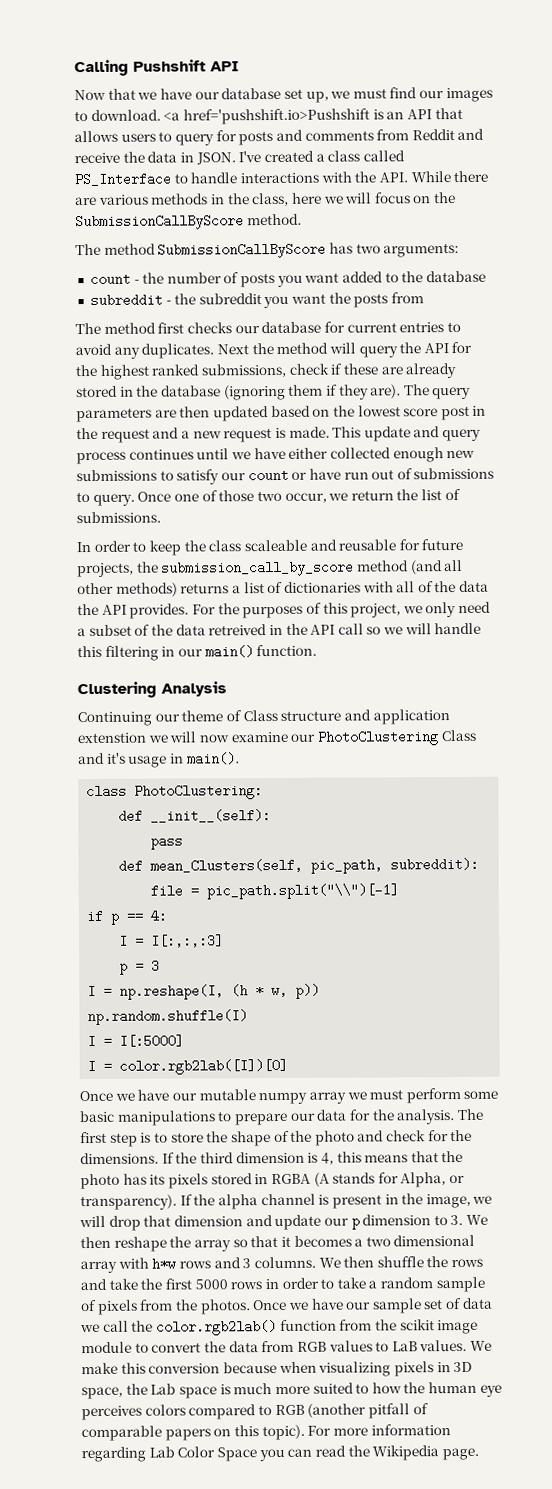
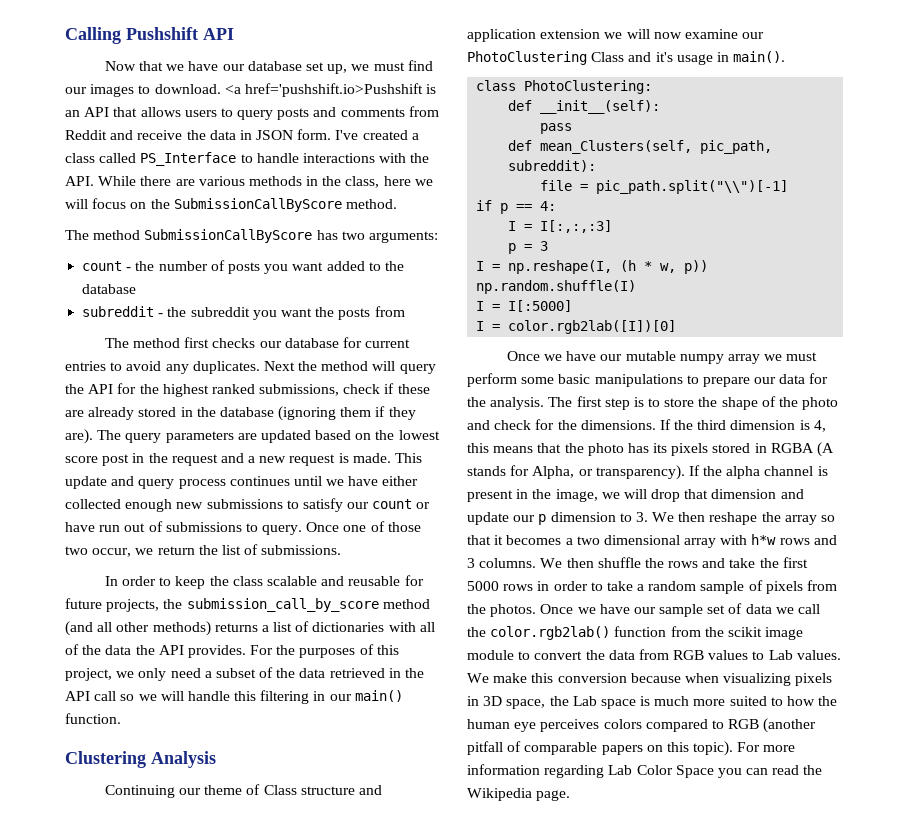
- <a href='pushshift.io>Pushshift is an API that allows users to query for posts and comments from Reddit and receive the data in JSON.
+ <a href='pushshift.io>Pushshift is an API that allows users to query posts and comments from Reddit and receive the data in JSON form.
- The query parameters are then updated based on the lowest score post in the request and a new request is made.
+ The query parameters are updated based on the lowest score post in the request and a new request is made.
- In order to keep the class scaleable and reusable for future projects, the submission_call_by_score method (and all other methods) returns a list of dictionaries with all of the data the API provides.
+ In order to keep the class scalable and reusable for future projects, the submission_call_by_score method (and all other methods) returns a list of dictionaries with all of the data the API provides.
- For the purposes of this project, we only need a subset of the data retreived in the API call so we will handle this filtering in our main() function.
+ For the purposes of this project, we only need a subset of the data retrieved in the API call so we will handle this filtering in our main() function.
- Continuing our theme of Class structure and application extenstion we will now examine our PhotoClustering Class and it's usage in main().
+ Continuing our theme of Class structure and application extension we will now examine our PhotoClustering Class and it's usage in main().
- Once we have our sample set of data we call the color.rgb2lab() function from the scikit image module to convert the data from RGB values to LaB values.
+ Once we have our sample set of data we call the color.rgb2lab() function from the scikit image module to convert the data from RGB values to Lab values.

